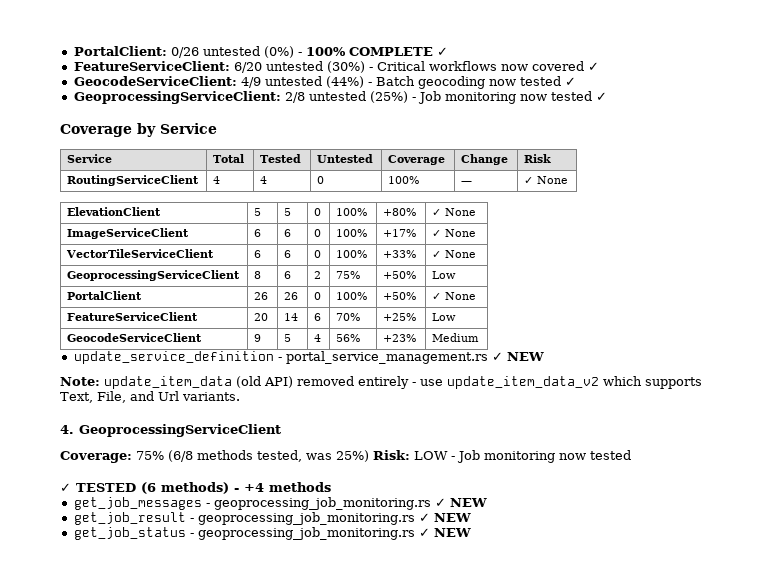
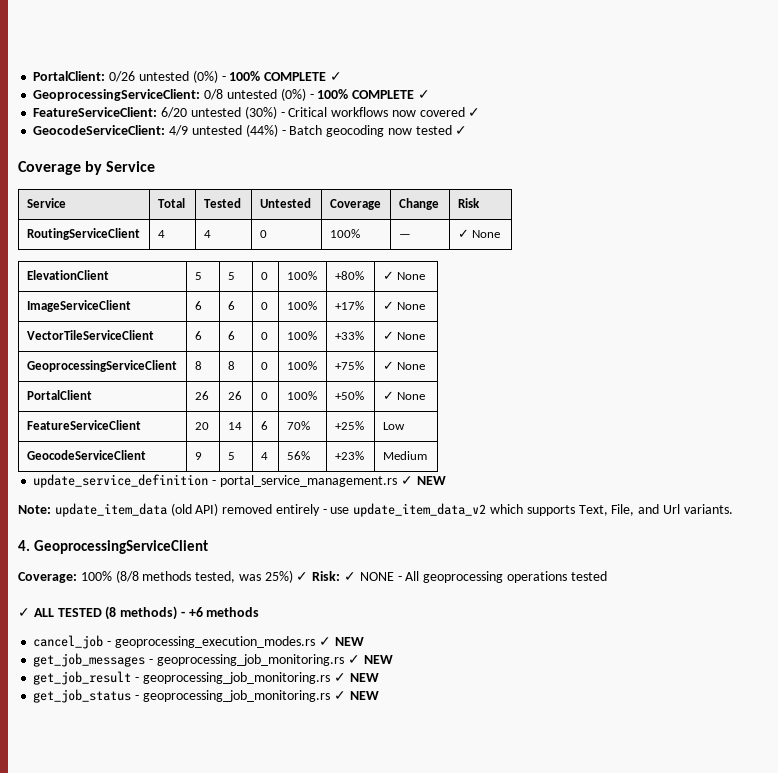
+ GeoprocessingServiceClient: 0/8 untested (0%) - 100% COMPLETE ✓
- GeoprocessingServiceClient: 2/8 untested (25%) - Job monitoring now tested ✓
- GeoprocessingServiceClient | 8 | 6 | 2 | 75% | +50% | Low
+ GeoprocessingServiceClient | 8 | 8 | 0 | 100% | +75% | ✓ None
- Coverage: 75% (6/8 methods tested, was 25%) Risk: LOW - Job monitoring now tested
+ Coverage: 100% (8/8 methods tested, was 25%) ✓ Risk: ✓ NONE - All geoprocessing operations tested
- ✓ TESTED (6 methods) - +4 methods
+ ✓ ALL TESTED (8 methods) - +6 methods
+ cancel_job - geoprocessing_execution_modes.rs ✓ NEW

